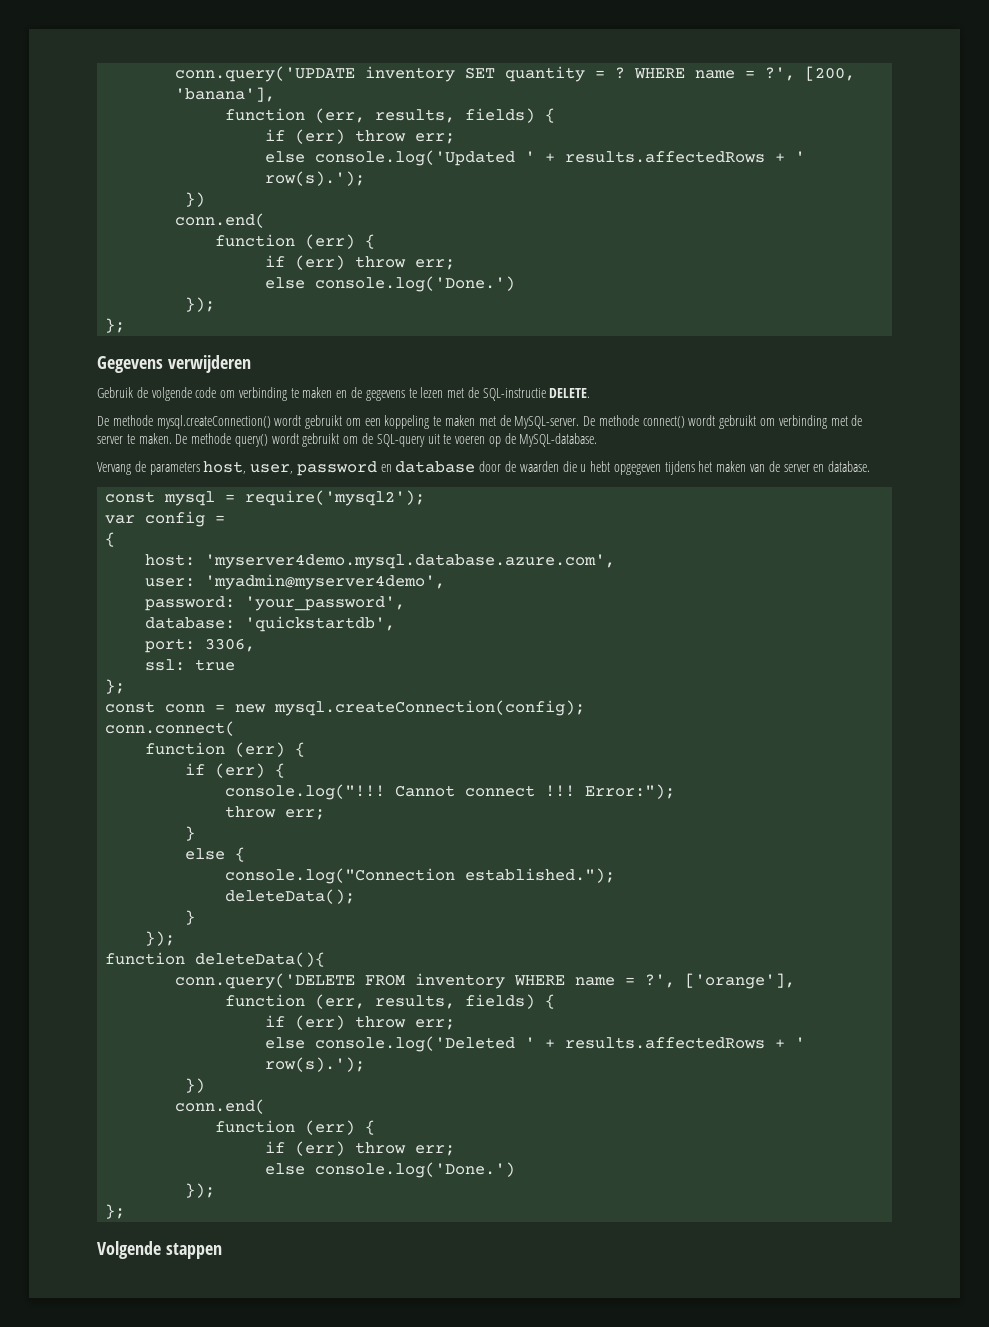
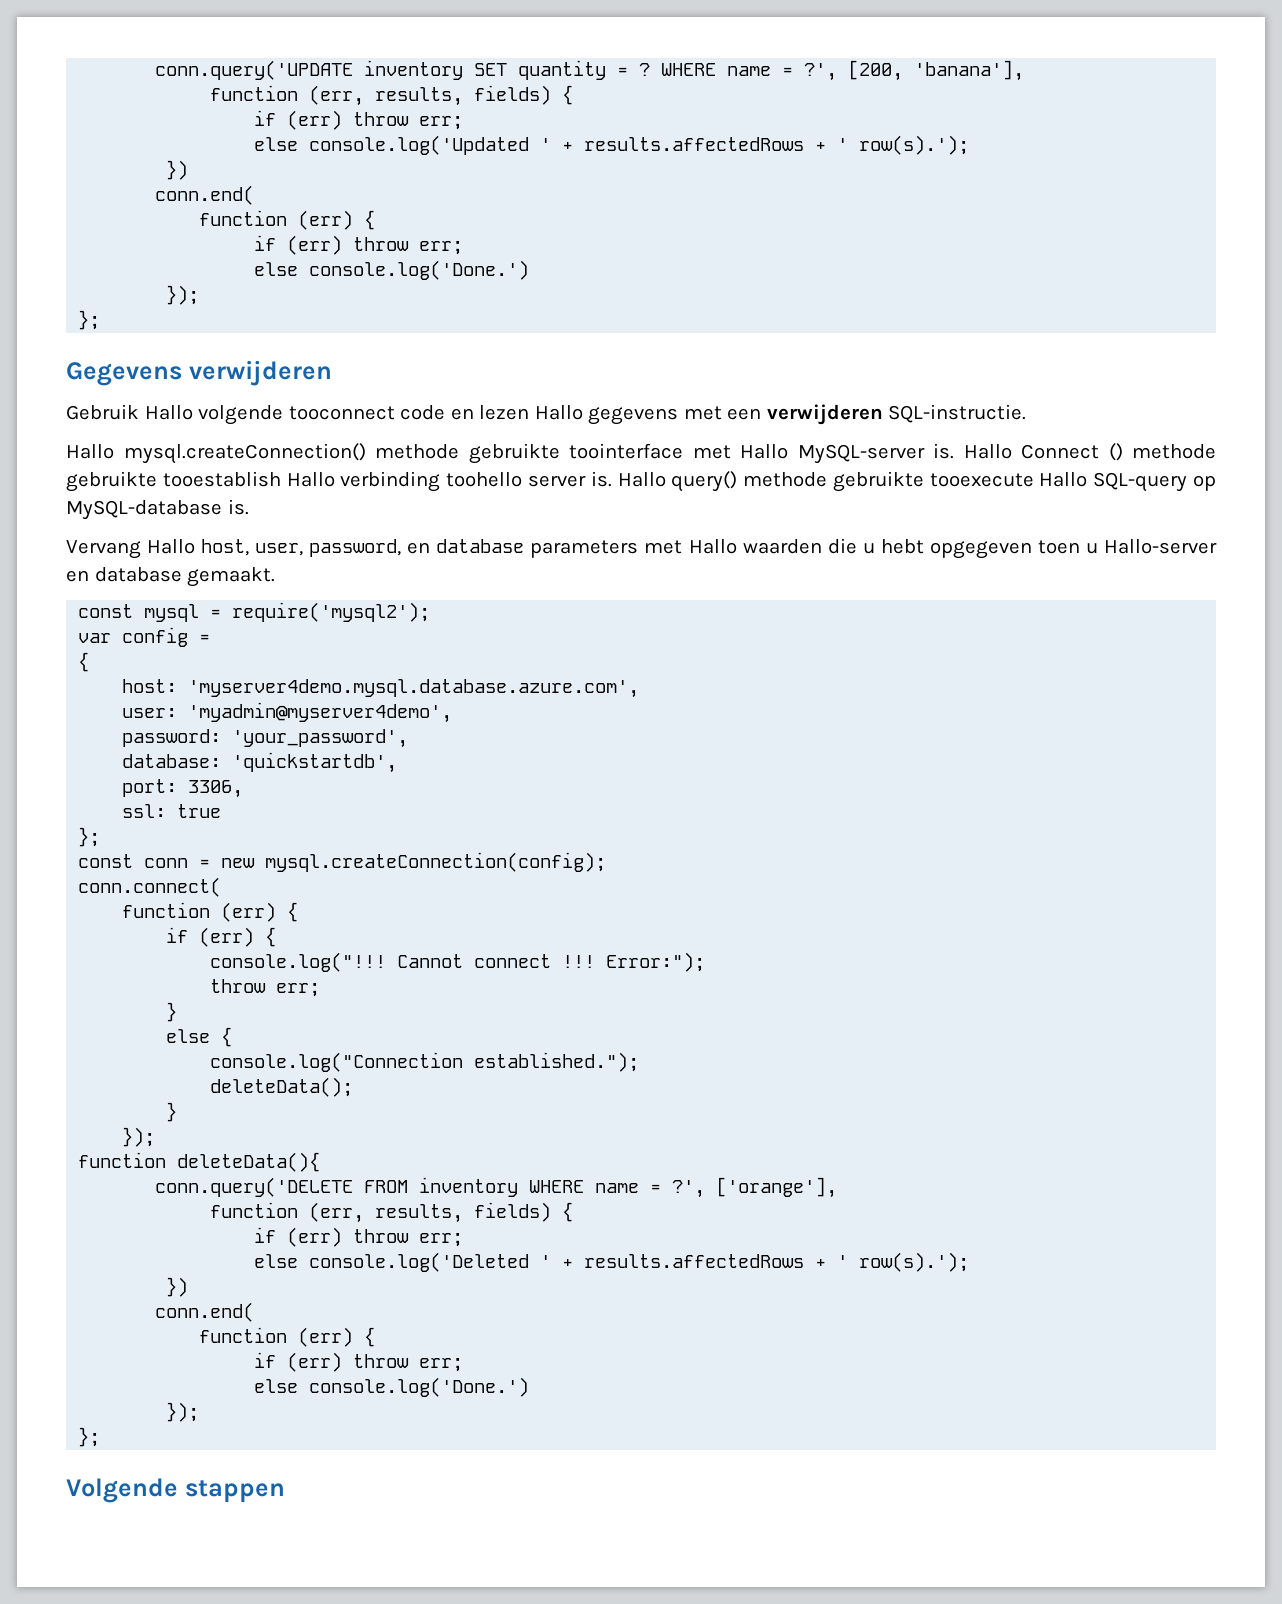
- Gebruik de volgende code om verbinding te maken en de gegevens te lezen met de SQL-instructie DELETE.
- De methode mysql.createConnection() wordt gebruikt om een koppeling te maken met de MySQL-server. De methode connect() wordt gebruikt om verbinding met de server te maken. De methode query() wordt gebruikt om de SQL-query uit te voeren op de MySQL-database.
+ Gebruik Hallo volgende tooconnect code en lezen Hallo gegevens met een verwijderen SQL-instructie.
+ Hallo mysql.createConnection() methode gebruikte toointerface met Hallo MySQL-server is. Hallo Connect () methode gebruikte tooestablish Hallo verbinding toohello server is. Hallo query() methode gebruikte tooexecute Hallo SQL-query op MySQL-database is.
- Vervang de parameters host, user, password en database door de waarden die u hebt opgegeven tijdens het maken van de server en database.
+ Vervang Hallo host, user, password, en database parameters met Hallo waarden die u hebt opgegeven toen u Hallo-server en database gemaakt.

